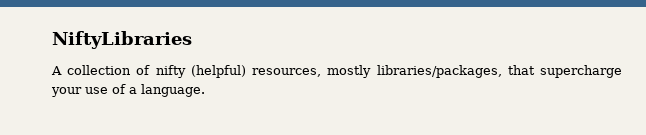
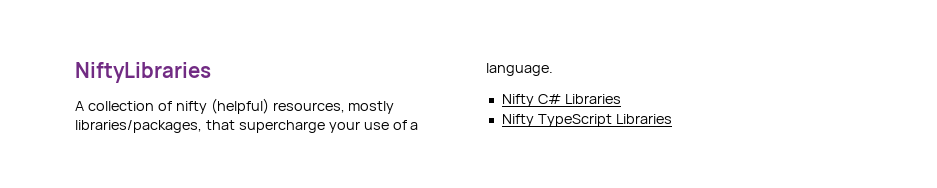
+ Nifty C# Libraries
+ Nifty TypeScript Libraries

